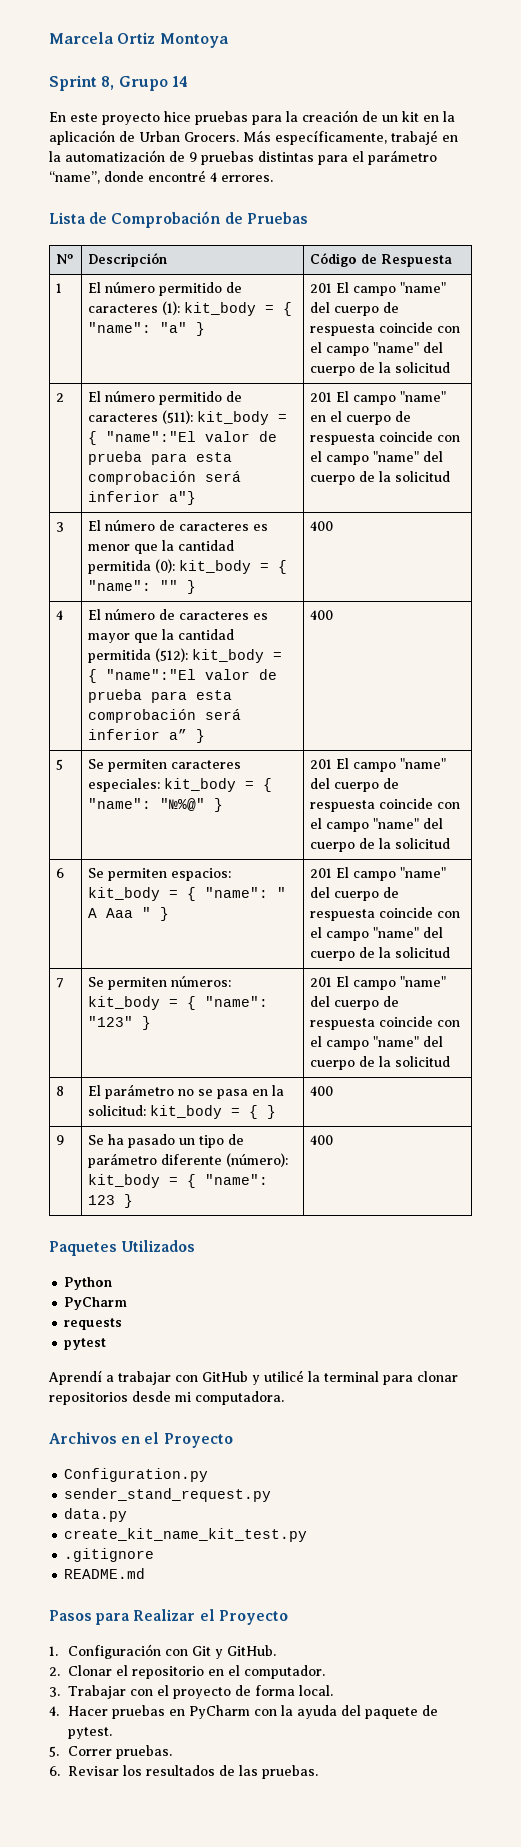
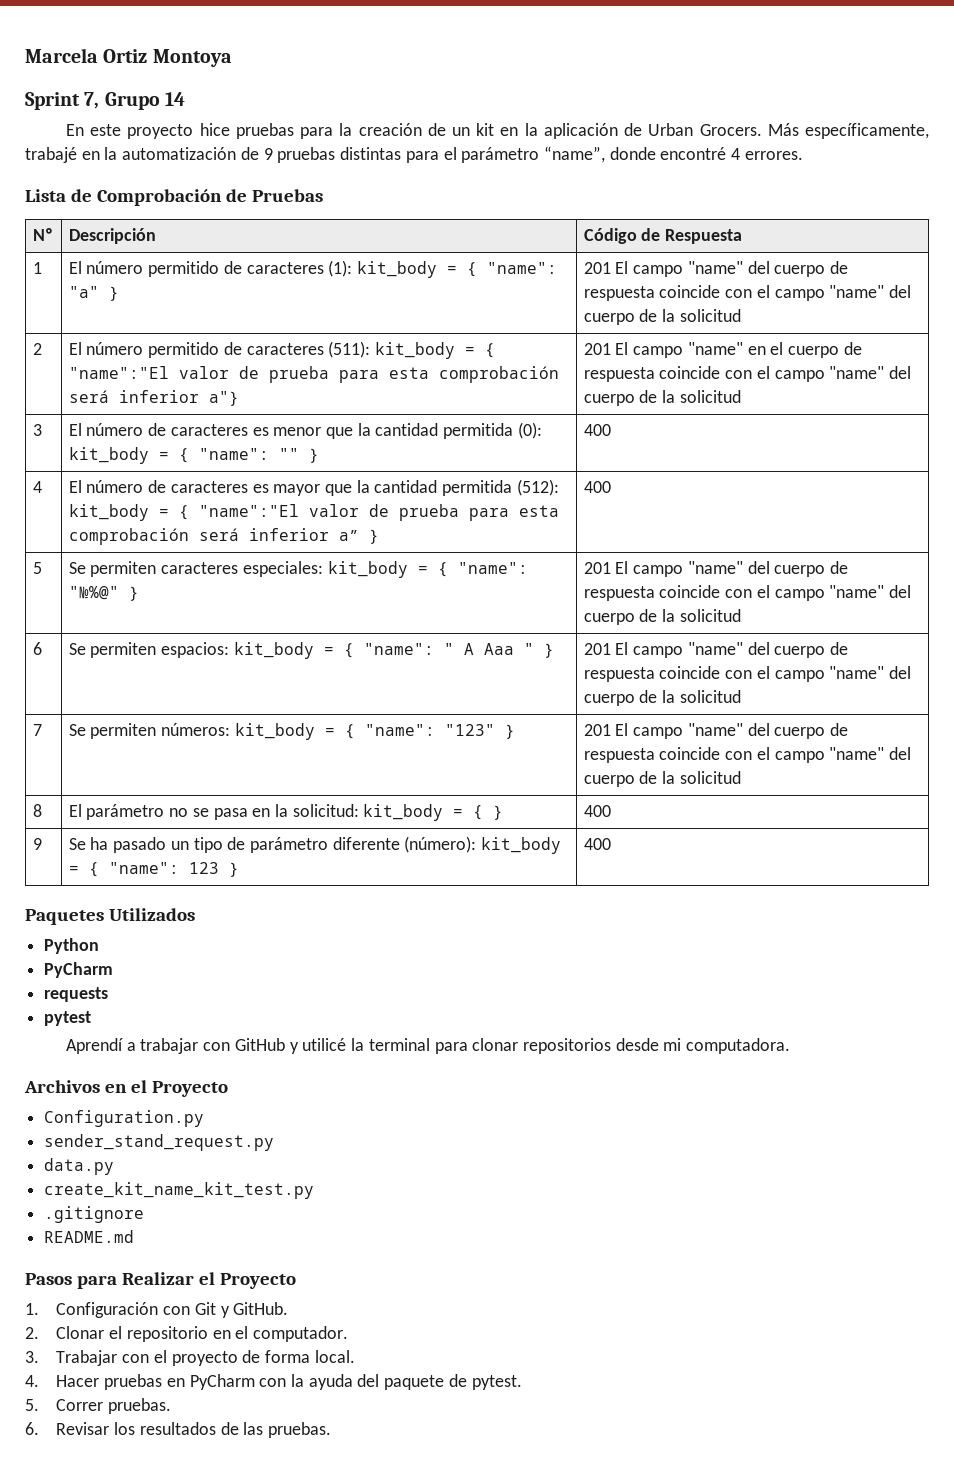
- Sprint 8, Grupo 14
+ Sprint 7, Grupo 14

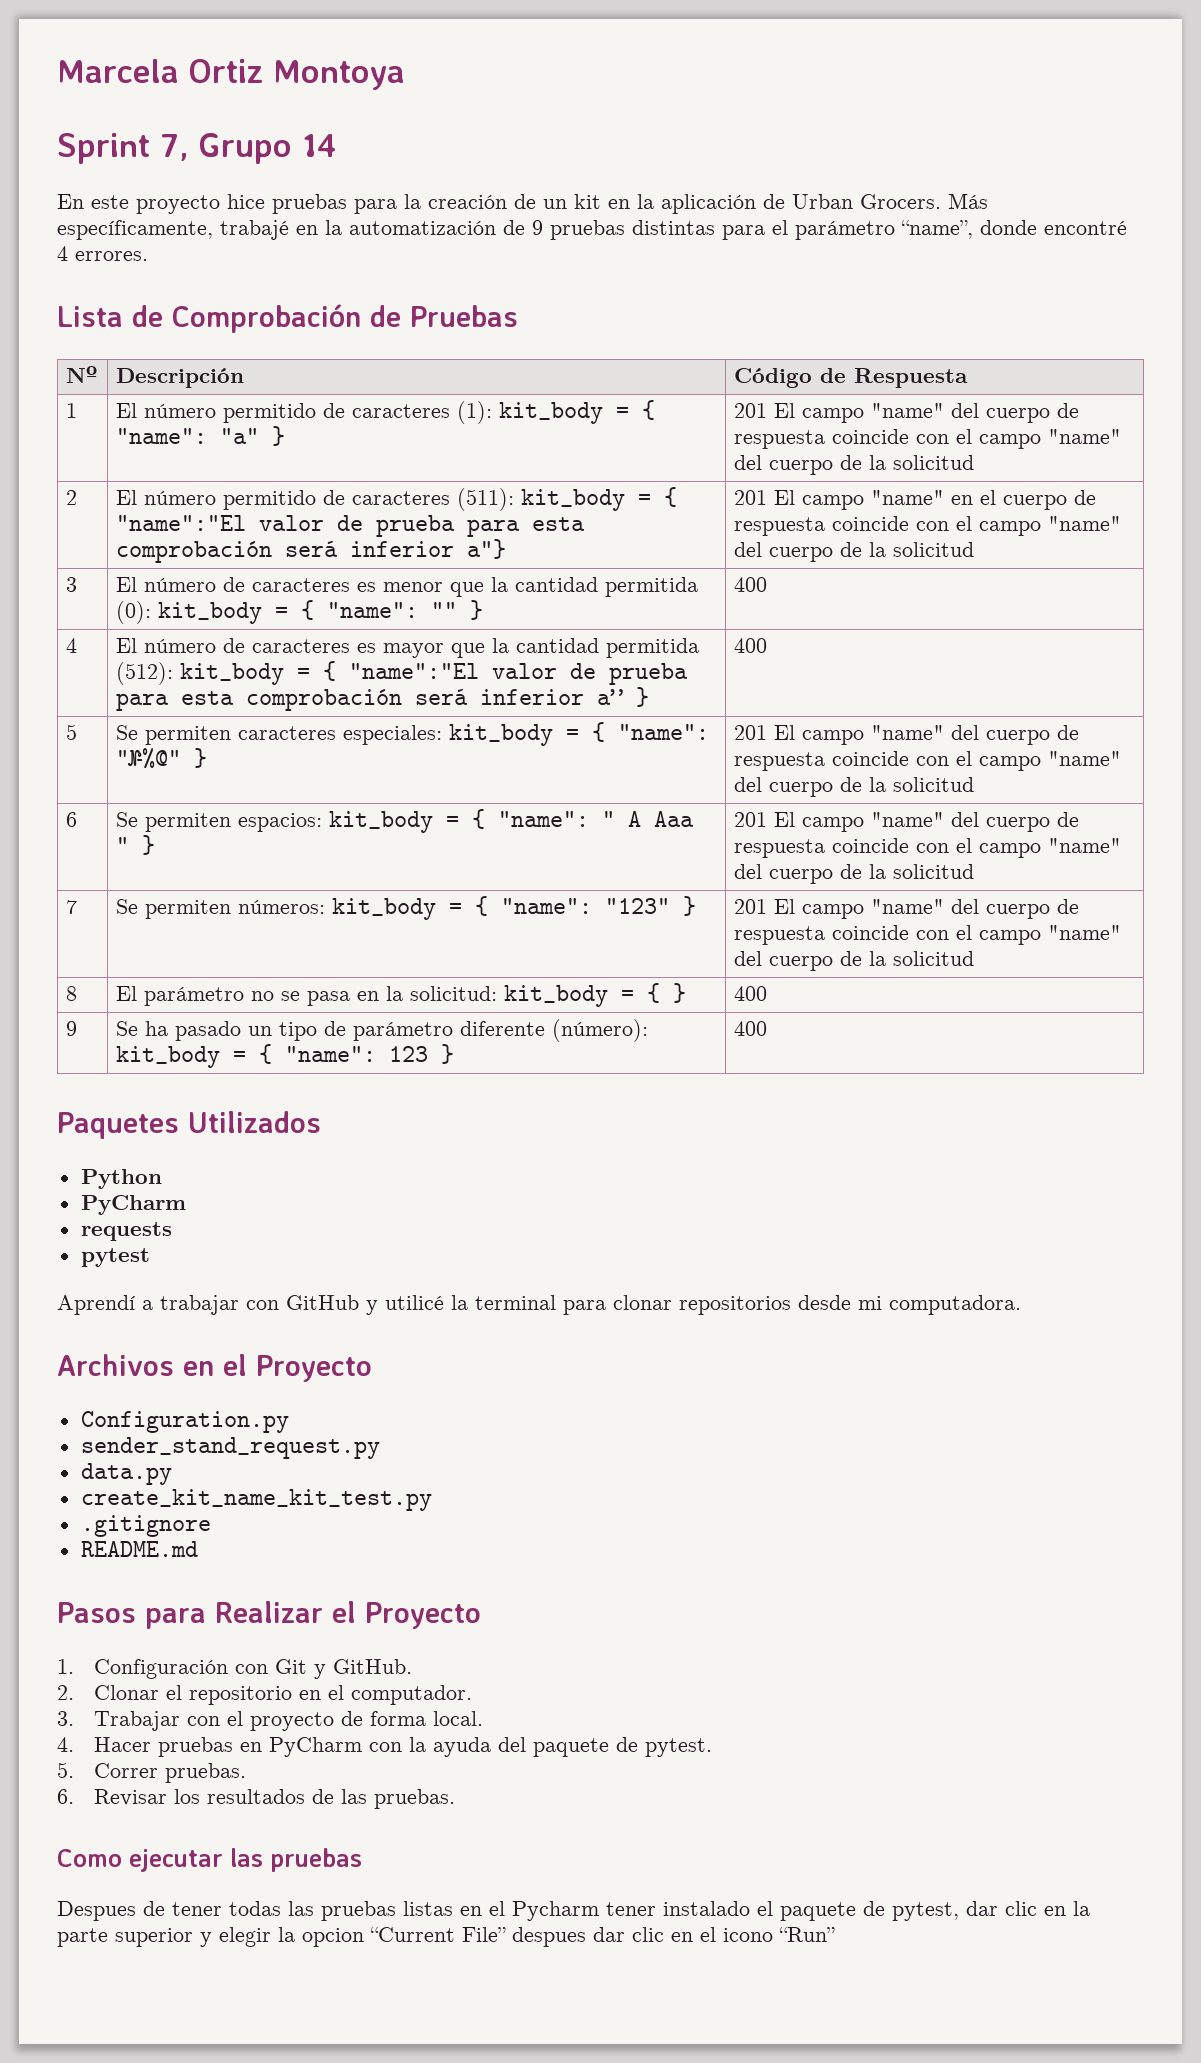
+ Como ejecutar las pruebas
+ Despues de tener todas las pruebas listas en el Pycharm tener instalado el paquete de pytest, dar clic en la parte superior y elegir la opcion “Current File” despues dar clic en el icono “Run”

